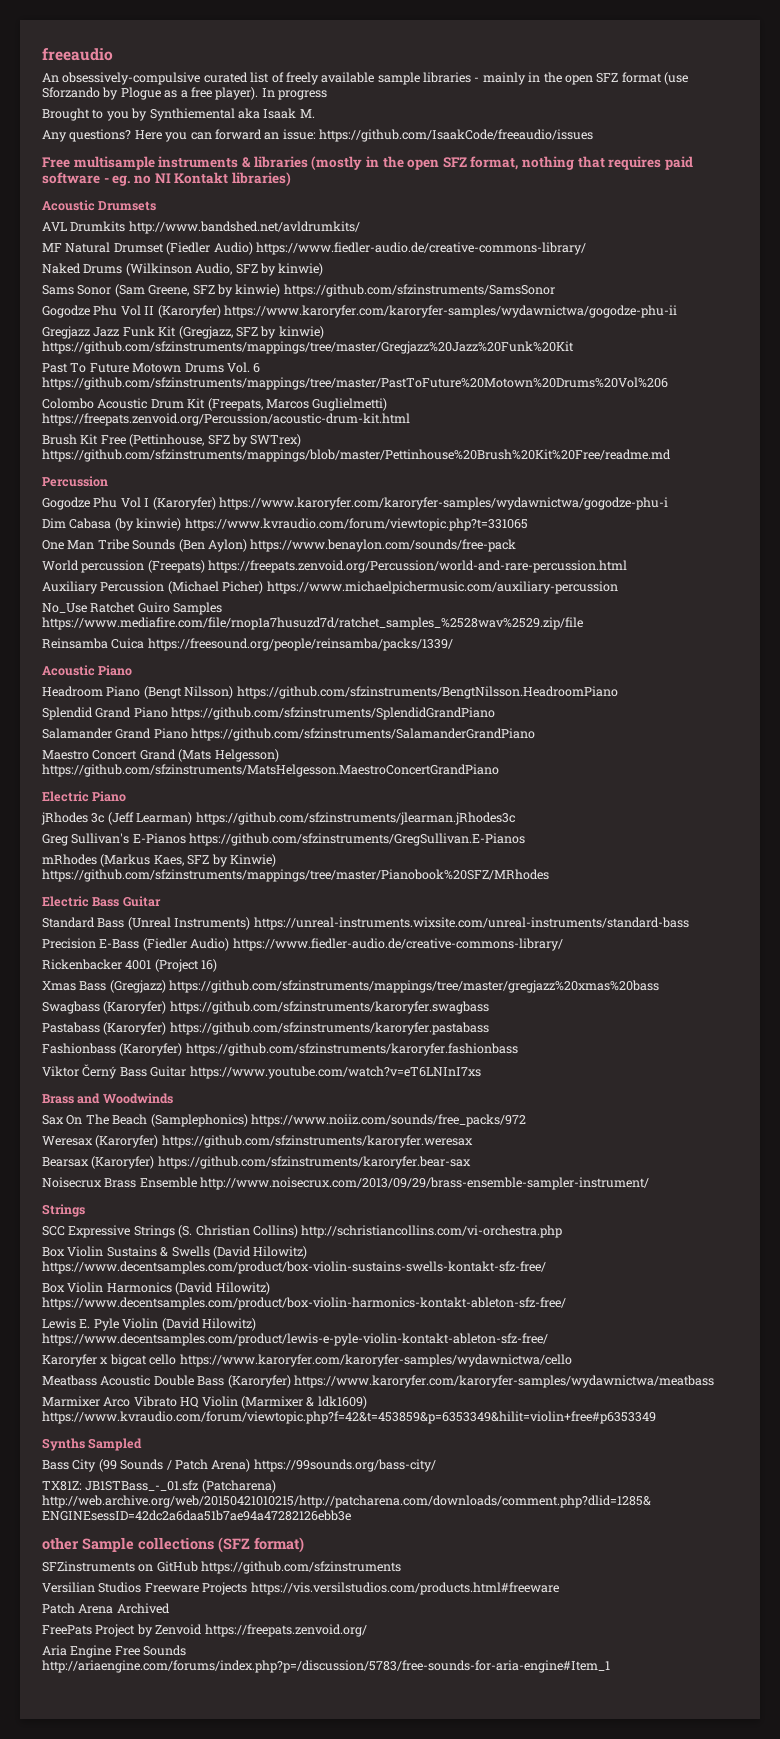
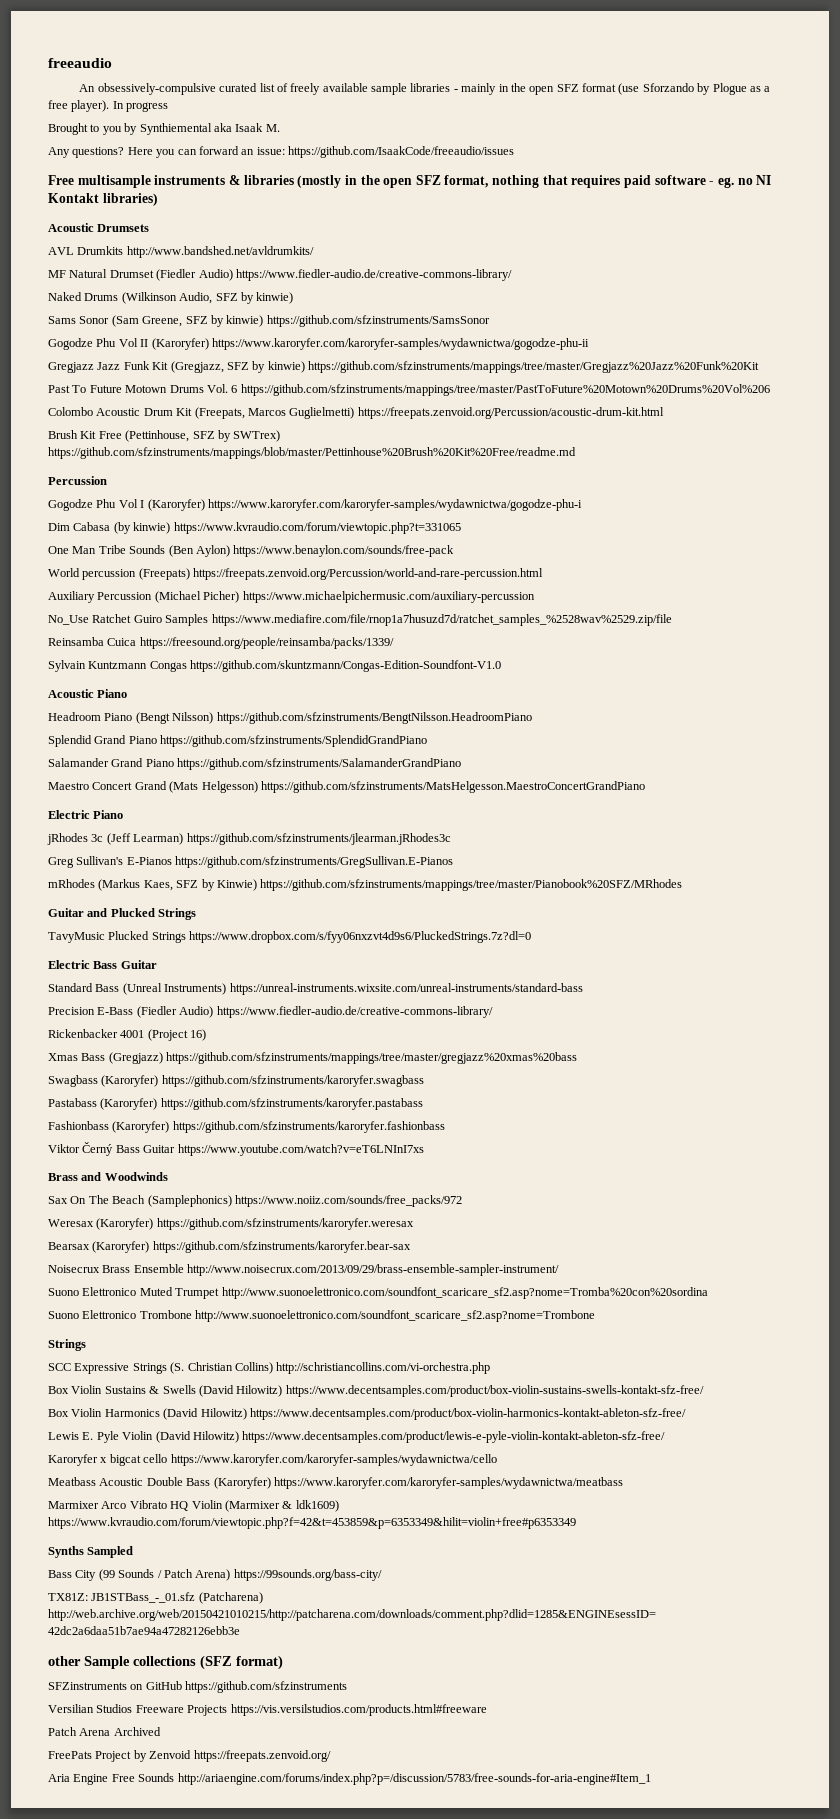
+ Sylvain Kuntzmann Congas https://github.com/skuntzmann/Congas-Edition-Soundfont-V1.0
+ Guitar and Plucked Strings
+ TavyMusic Plucked Strings https://www.dropbox.com/s/fyy06nxzvt4d9s6/PluckedStrings.7z?dl=0
+ Suono Elettronico Muted Trumpet http://www.suonoelettronico.com/soundfont_scaricare_sf2.asp?nome=Tromba%20con%20sordina
+ Suono Elettronico Trombone http://www.suonoelettronico.com/soundfont_scaricare_sf2.asp?nome=Trombone

